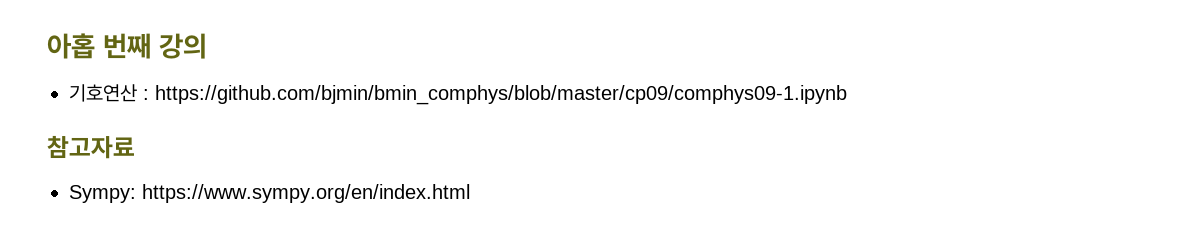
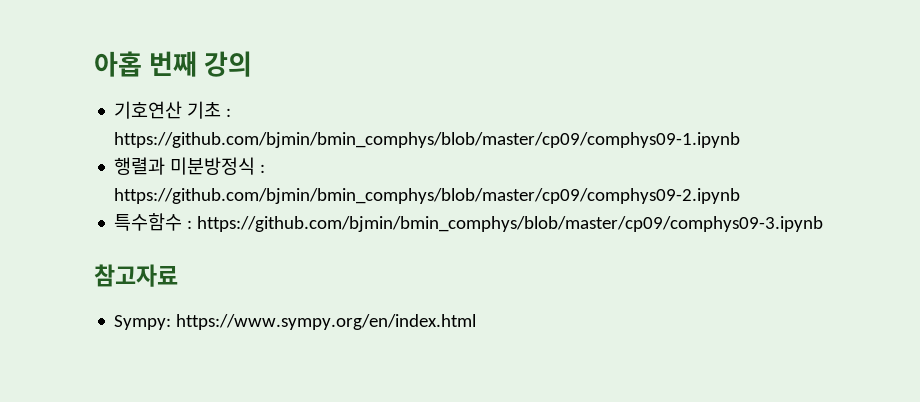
- 기호연산 : https://github.com/bjmin/bmin_comphys/blob/master/cp09/comphys09-1.ipynb
+ 기호연산 기초 : https://github.com/bjmin/bmin_comphys/blob/master/cp09/comphys09-1.ipynb
+ 행렬과 미분방정식 : https://github.com/bjmin/bmin_comphys/blob/master/cp09/comphys09-2.ipynb
+ 특수함수 : https://github.com/bjmin/bmin_comphys/blob/master/cp09/comphys09-3.ipynb

